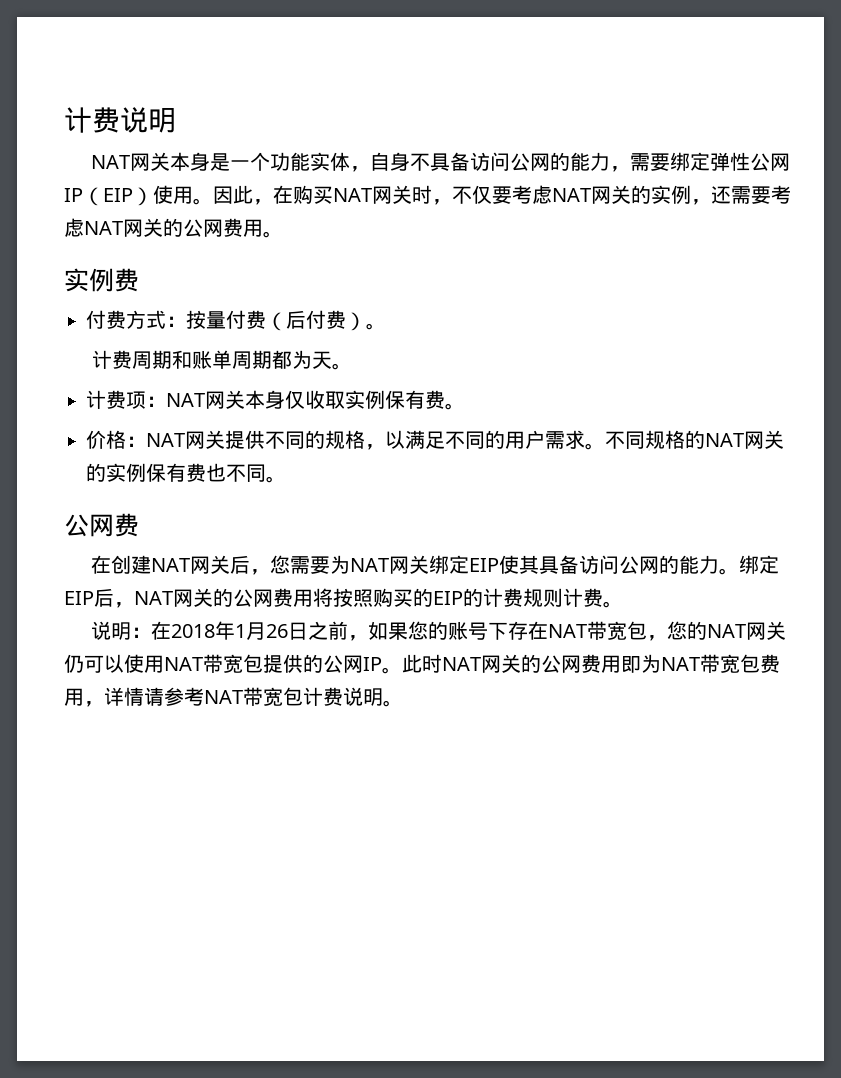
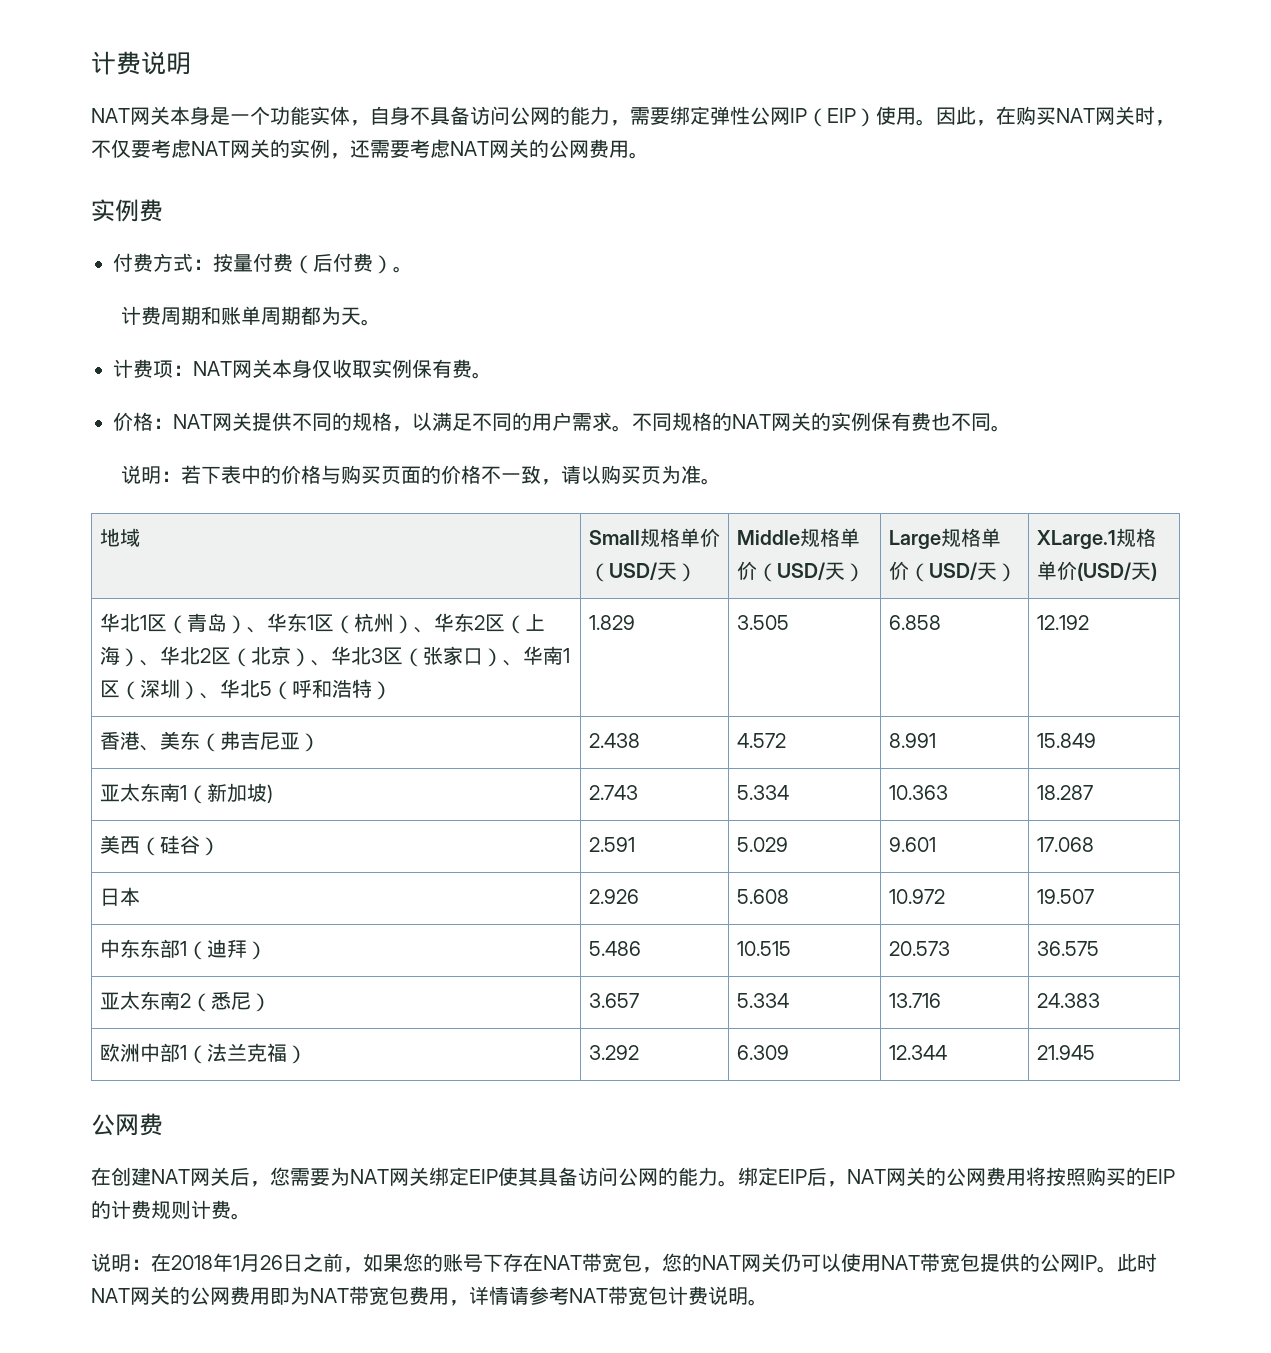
+ 说明：若下表中的价格与购买页面的价格不一致，请以购买页为准。
+ 地域 | Small规格单价（USD/天） | Middle规格单价（USD/天） | Large规格单价（USD/天） | XLarge.1规格单价(USD/天)
+ 华北1区（青岛）、华东1区（杭州）、华东2区（上海）、华北2区（北京）、华北3区（张家口）、华南1区（深圳）、华北5（呼和浩特） | 1.829 | 3.505 | 6.858 | 12.192
+ 香港、美东（弗吉尼亚） | 2.438 | 4.572 | 8.991 | 15.849
+ 亚太东南1（新加坡) | 2.743 | 5.334 | 10.363 | 18.287
+ 美西（硅谷） | 2.591 | 5.029 | 9.601 | 17.068
+ 日本 | 2.926 | 5.608 | 10.972 | 19.507
+ 中东东部1（迪拜） | 5.486 | 10.515 | 20.573 | 36.575
+ 亚太东南2（悉尼） | 3.657 | 5.334 | 13.716 | 24.383
+ 欧洲中部1（法兰克福） | 3.292 | 6.309 | 12.344 | 21.945

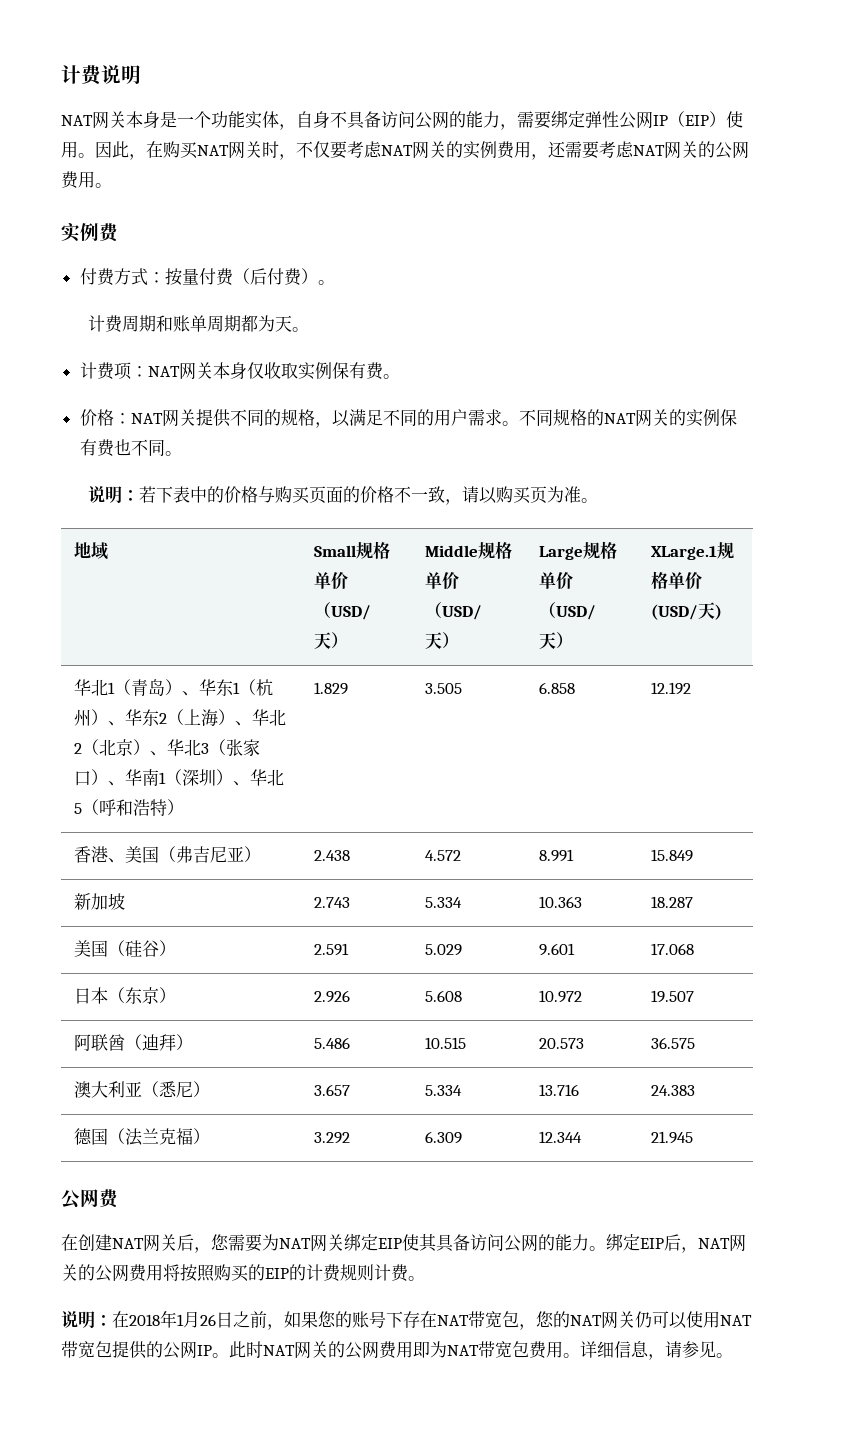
- 因此，在购买NAT网关时，不仅要考虑NAT网关的实例，还需要考虑NAT网关的公网费用。
+ 因此，在购买NAT网关时，不仅要考虑NAT网关的实例费用，还需要考虑NAT网关的公网费用。
- 华北1区（青岛）、华东1区（杭州）、华东2区（上海）、华北2区（北京）、华北3区（张家口）、华南1区（深圳）、华北5（呼和浩特） | 1.829 | 3.505 | 6.858 | 12.192
+ 华北1（青岛）、华东1（杭州）、华东2（上海）、华北2（北京）、华北3（张家口）、华南1（深圳）、华北5（呼和浩特） | 1.829 | 3.505 | 6.858 | 12.192
- 香港、美东（弗吉尼亚） | 2.438 | 4.572 | 8.991 | 15.849
+ 香港、美国（弗吉尼亚） | 2.438 | 4.572 | 8.991 | 15.849
- 亚太东南1（新加坡) | 2.743 | 5.334 | 10.363 | 18.287
+ 新加坡 | 2.743 | 5.334 | 10.363 | 18.287
- 美西（硅谷） | 2.591 | 5.029 | 9.601 | 17.068
+ 美国（硅谷） | 2.591 | 5.029 | 9.601 | 17.068
- 日本 | 2.926 | 5.608 | 10.972 | 19.507
+ 日本（东京） | 2.926 | 5.608 | 10.972 | 19.507
- 中东东部1（迪拜） | 5.486 | 10.515 | 20.573 | 36.575
+ 阿联酋（迪拜） | 5.486 | 10.515 | 20.573 | 36.575
- 亚太东南2（悉尼） | 3.657 | 5.334 | 13.716 | 24.383
+ 澳大利亚（悉尼） | 3.657 | 5.334 | 13.716 | 24.383
- 欧洲中部1（法兰克福） | 3.292 | 6.309 | 12.344 | 21.945
+ 德国（法兰克福） | 3.292 | 6.309 | 12.344 | 21.945
- 此时NAT网关的公网费用即为NAT带宽包费用，详情请参考NAT带宽包计费说明。
+ 此时NAT网关的公网费用即为NAT带宽包费用。详细信息，请参见。

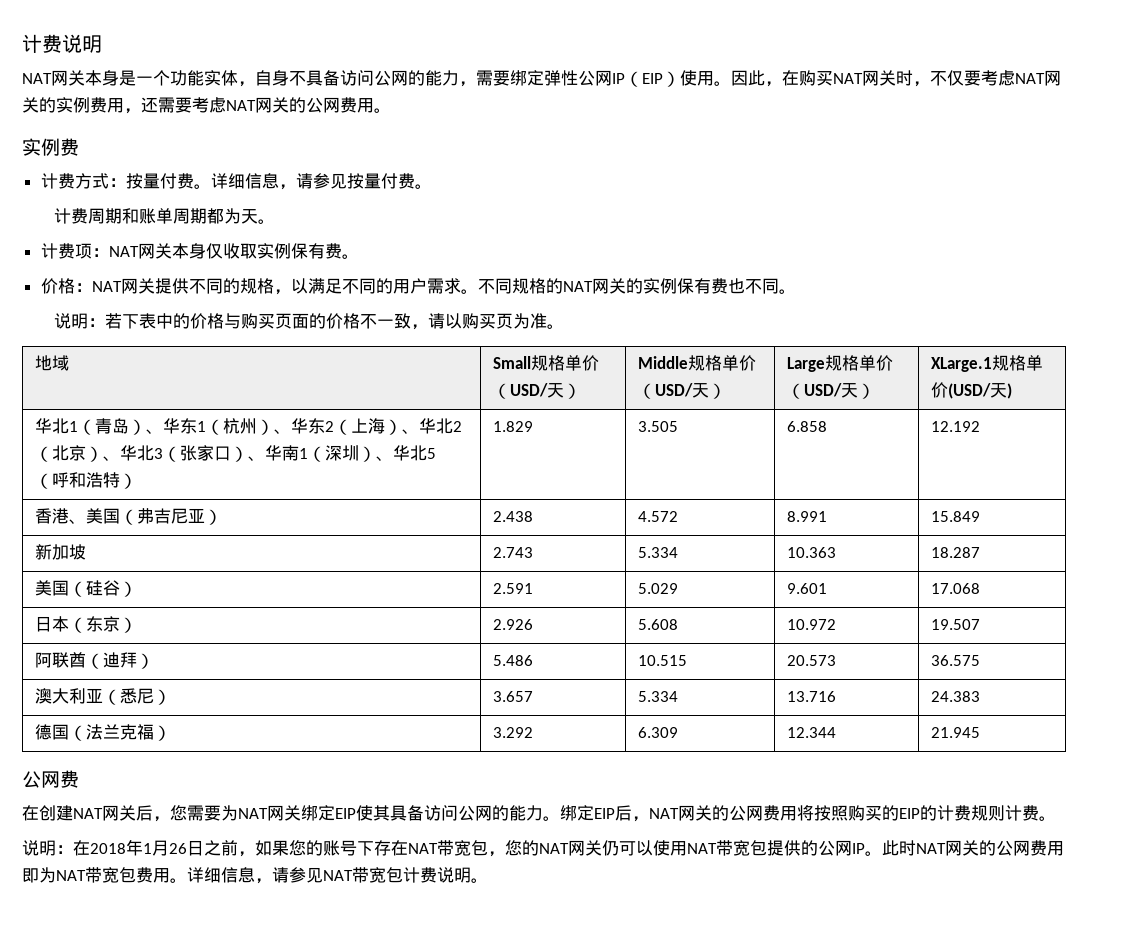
- 付费方式：按量付费（后付费）。
+ 计费方式：按量付费。详细信息，请参见按量付费。
- 详细信息，请参见。
+ 详细信息，请参见NAT带宽包计费说明。

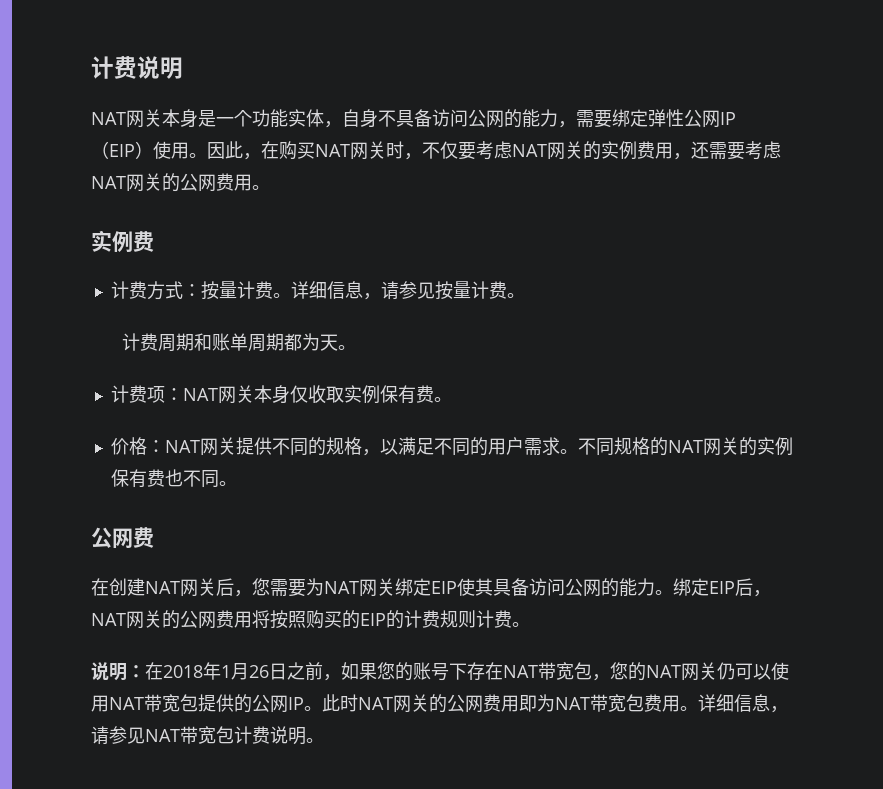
- 计费方式：按量付费。
+ 计费方式：按量计费。
- 详细信息，请参见按量付费。
+ 详细信息，请参见按量计费。
- 说明：若下表中的价格与购买页面的价格不一致，请以购买页为准。
- 地域 | Small规格单价（USD/天） | Middle规格单价（USD/天） | Large规格单价（USD/天） | XLarge.1规格单价(USD/天)
- 华北1（青岛）、华东1（杭州）、华东2（上海）、华北2（北京）、华北3（张家口）、华南1（深圳）、华北5（呼和浩特） | 1.829 | 3.505 | 6.858 | 12.192
- 香港、美国（弗吉尼亚） | 2.438 | 4.572 | 8.991 | 15.849
- 新加坡 | 2.743 | 5.334 | 10.363 | 18.287
- 美国（硅谷） | 2.591 | 5.029 | 9.601 | 17.068
- 日本（东京） | 2.926 | 5.608 | 10.972 | 19.507
- 阿联酋（迪拜） | 5.486 | 10.515 | 20.573 | 36.575
- 澳大利亚（悉尼） | 3.657 | 5.334 | 13.716 | 24.383
- 德国（法兰克福） | 3.292 | 6.309 | 12.344 | 21.945

